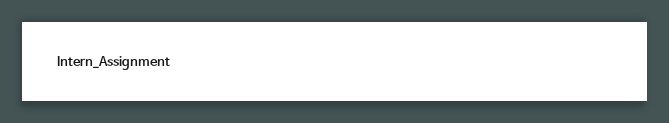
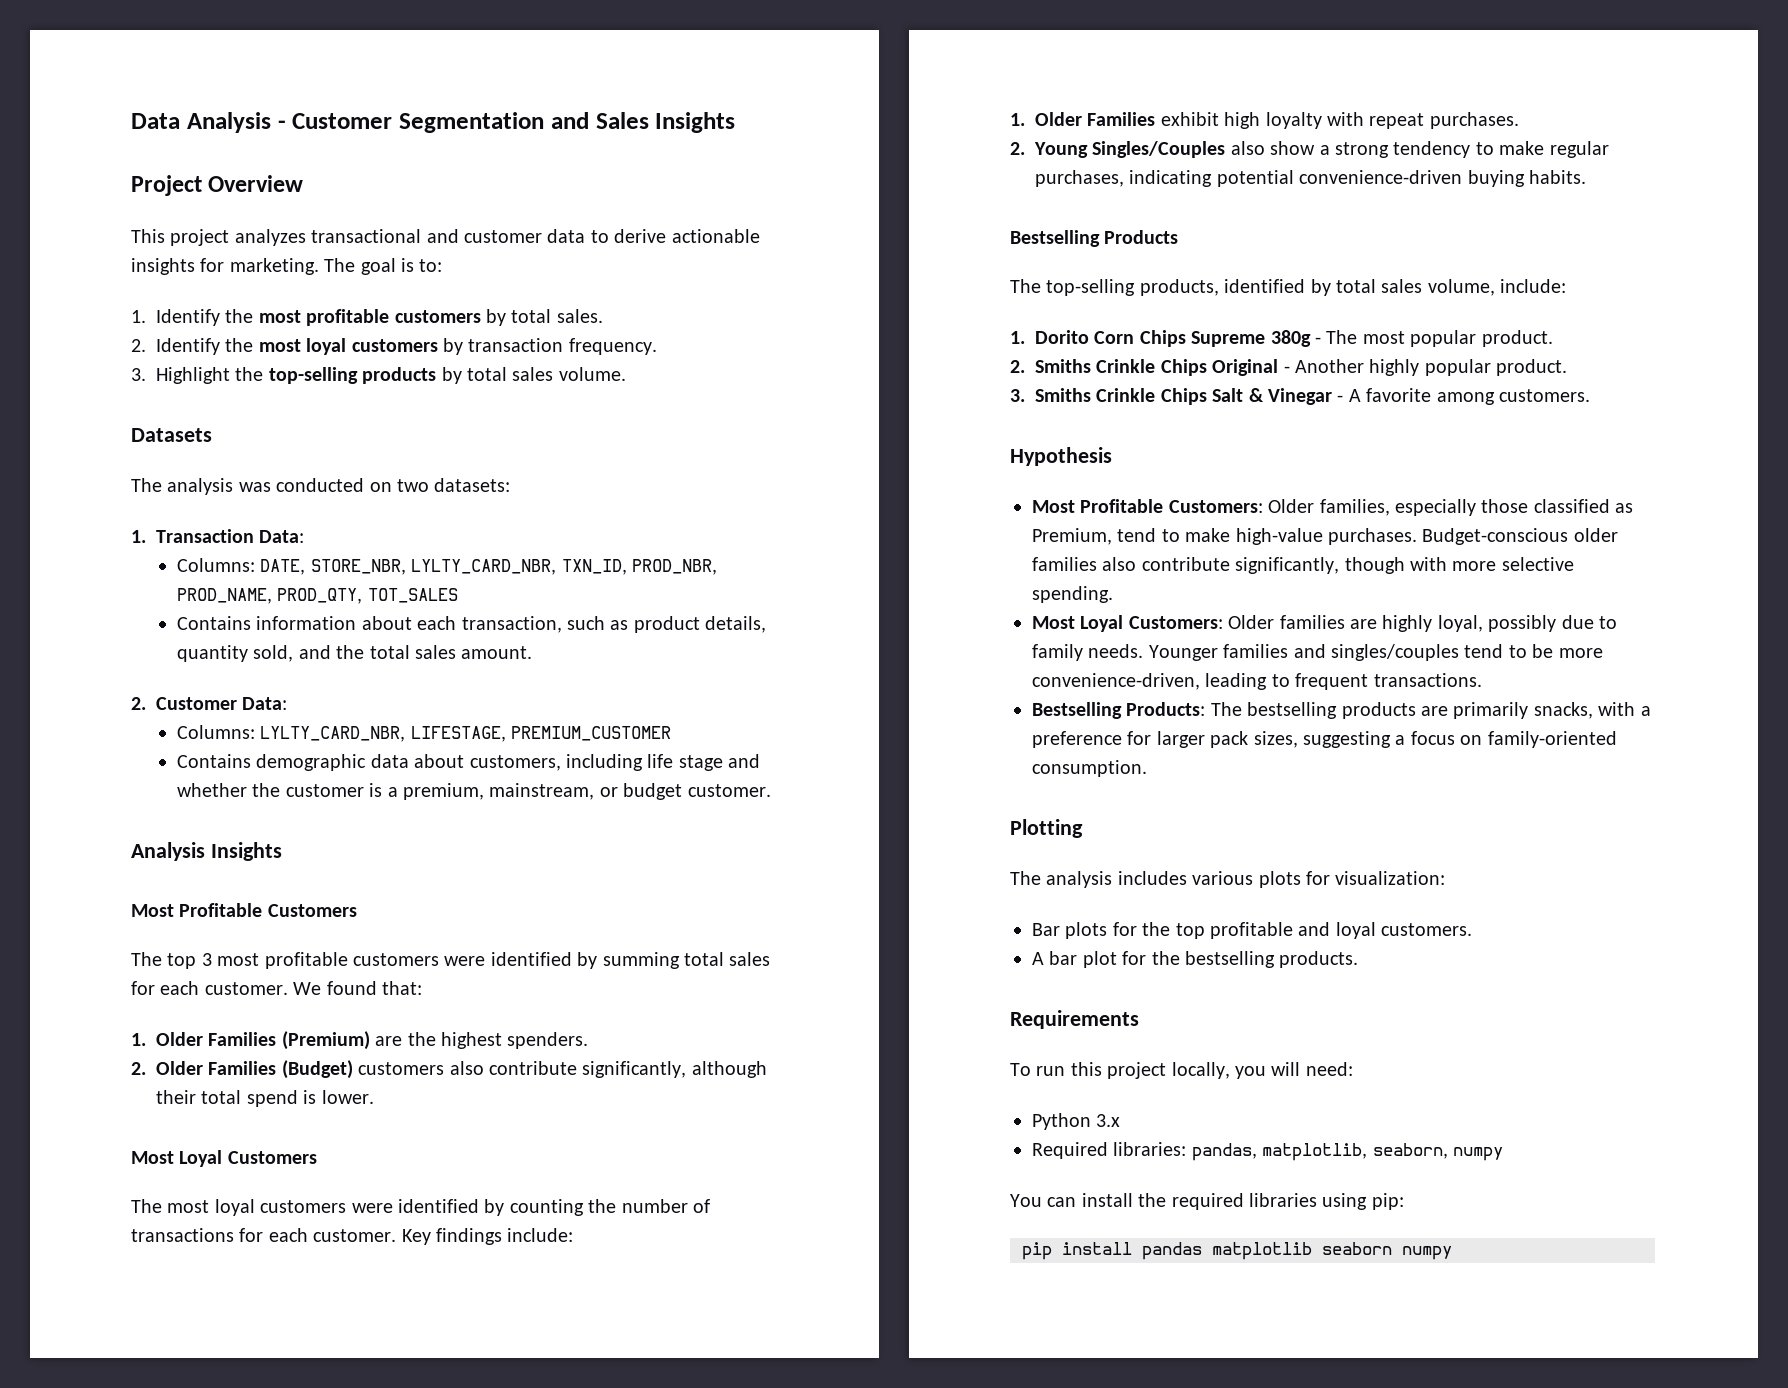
- Intern_Assignment
+ Data Analysis - Customer Segmentation and Sales Insights
+ Project Overview
+ This project analyzes transactional and customer data to derive actionable insights for marketing. The goal is to:
+ 1. Identify the most profitable customers by total sales.
+ 2. Identify the most loyal customers by transaction frequency.
+ 3. Highlight the top-selling products by total sales volume.
+ Datasets
+ The analysis was conducted on two datasets:
+ 1. Transaction Data:
+ Columns: DATE, STORE_NBR, LYLTY_CARD_NBR, TXN_ID, PROD_NBR, PROD_NAME, PROD_QTY, TOT_SALES
+ Contains information about each transaction, such as product details, quantity sold, and the total sales amount.
+ 2. Customer Data:
+ Columns: LYLTY_CARD_NBR, LIFESTAGE, PREMIUM_CUSTOMER
+ Contains demographic data about customers, including life stage and whether the customer is a premium, mainstream, or budget customer.
+ Analysis Insights
+ Most Profitable Customers
+ The top 3 most profitable customers were identified by summing total sales for each customer. We found that:
+ 1. Older Families (Premium) are the highest spenders.
+ 2. Older Families (Budget) customers also contribute significantly, although their total spend is lower.
+ Most Loyal Customers
+ The most loyal customers were identified by counting the number of transactions for each customer. Key findings include:
+ 1. Older Families exhibit high loyalty with repeat purchases.
+ 2. Young Singles/Couples also show a strong tendency to make regular purchases, indicating potential convenience-driven buying habits.
+ Bestselling Products
+ The top-selling products, identified by total sales volume, include:
+ 1. Dorito Corn Chips Supreme 380g - The most popular product.
+ 2. Smiths Crinkle Chips Original - Another highly popular product.
+ 3. Smiths Crinkle Chips Salt & Vinegar - A favorite among customers.
+ Hypothesis
+ Most Profitable Customers: Older families, especially those classified as Premium, tend to make high-value purchases. Budget-conscious older families also contribute significantly, though with more selective spending.
+ Most Loyal Customers: Older families are highly loyal, possibly due to family needs. Younger families and singles/couples tend to be more convenience-driven, leading to frequent transactions.
+ Bestselling Products: The bestselling products are primarily snacks, with a preference for larger pack sizes, suggesting a focus on family-oriented consumption.
+ Plotting
+ The analysis includes various plots for visualization:
+ Bar plots for the top profitable and loyal customers.
+ A bar plot for the bestselling products.
+ Requirements
+ To run this project locally, you will need:
+ Python 3.x
+ Required libraries: pandas, matplotlib, seaborn, numpy
+ You can install the required libraries using pip:
+ pip install pandas matplotlib seaborn numpy

